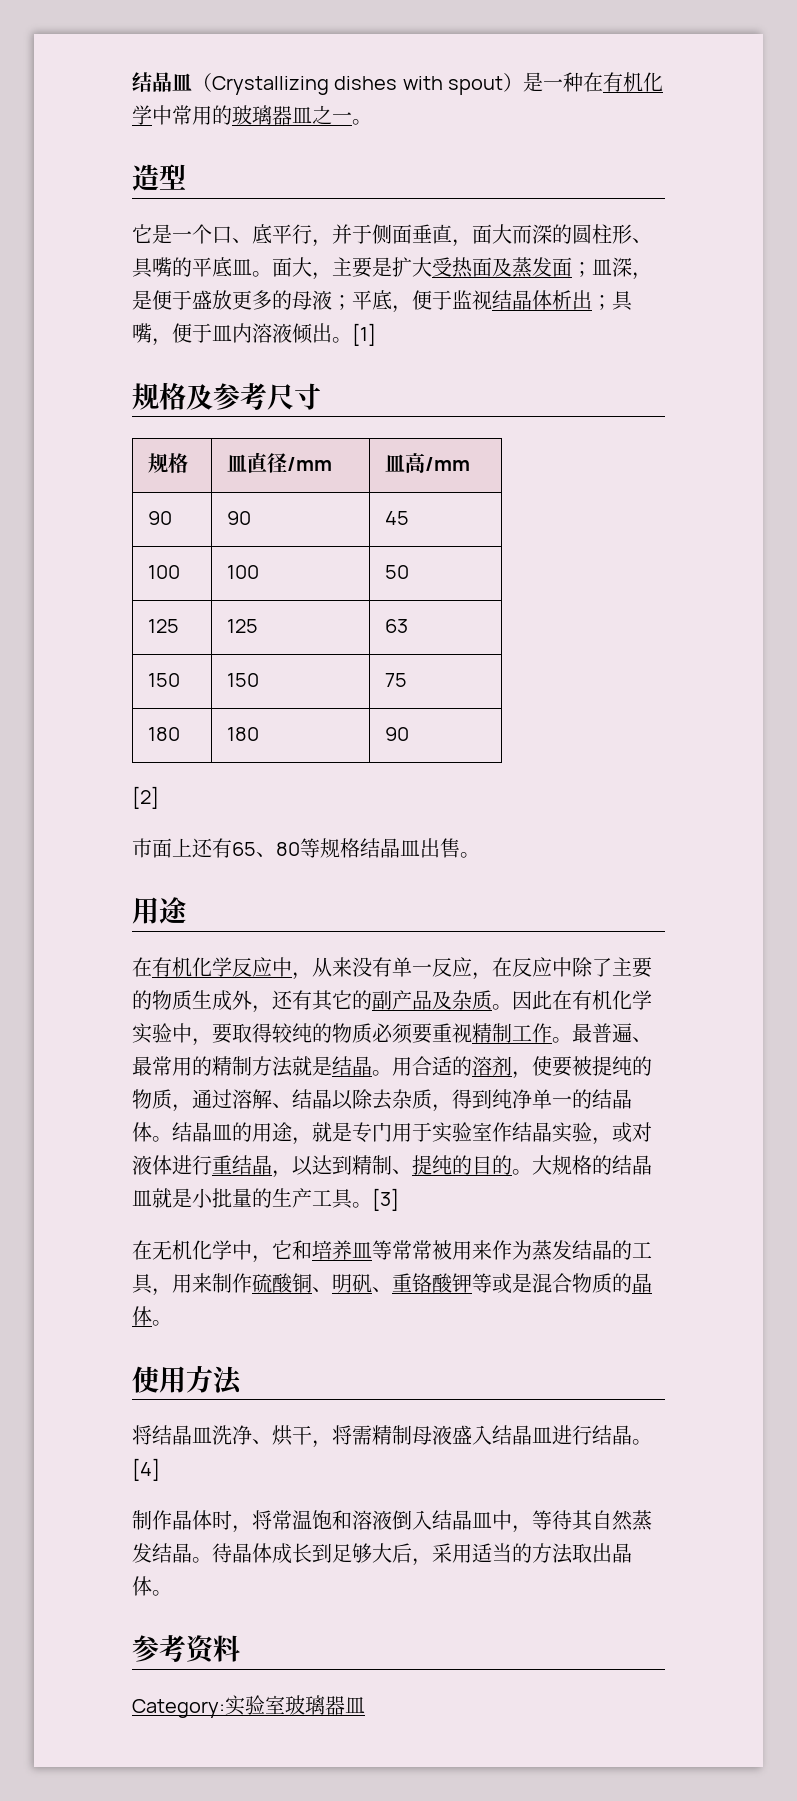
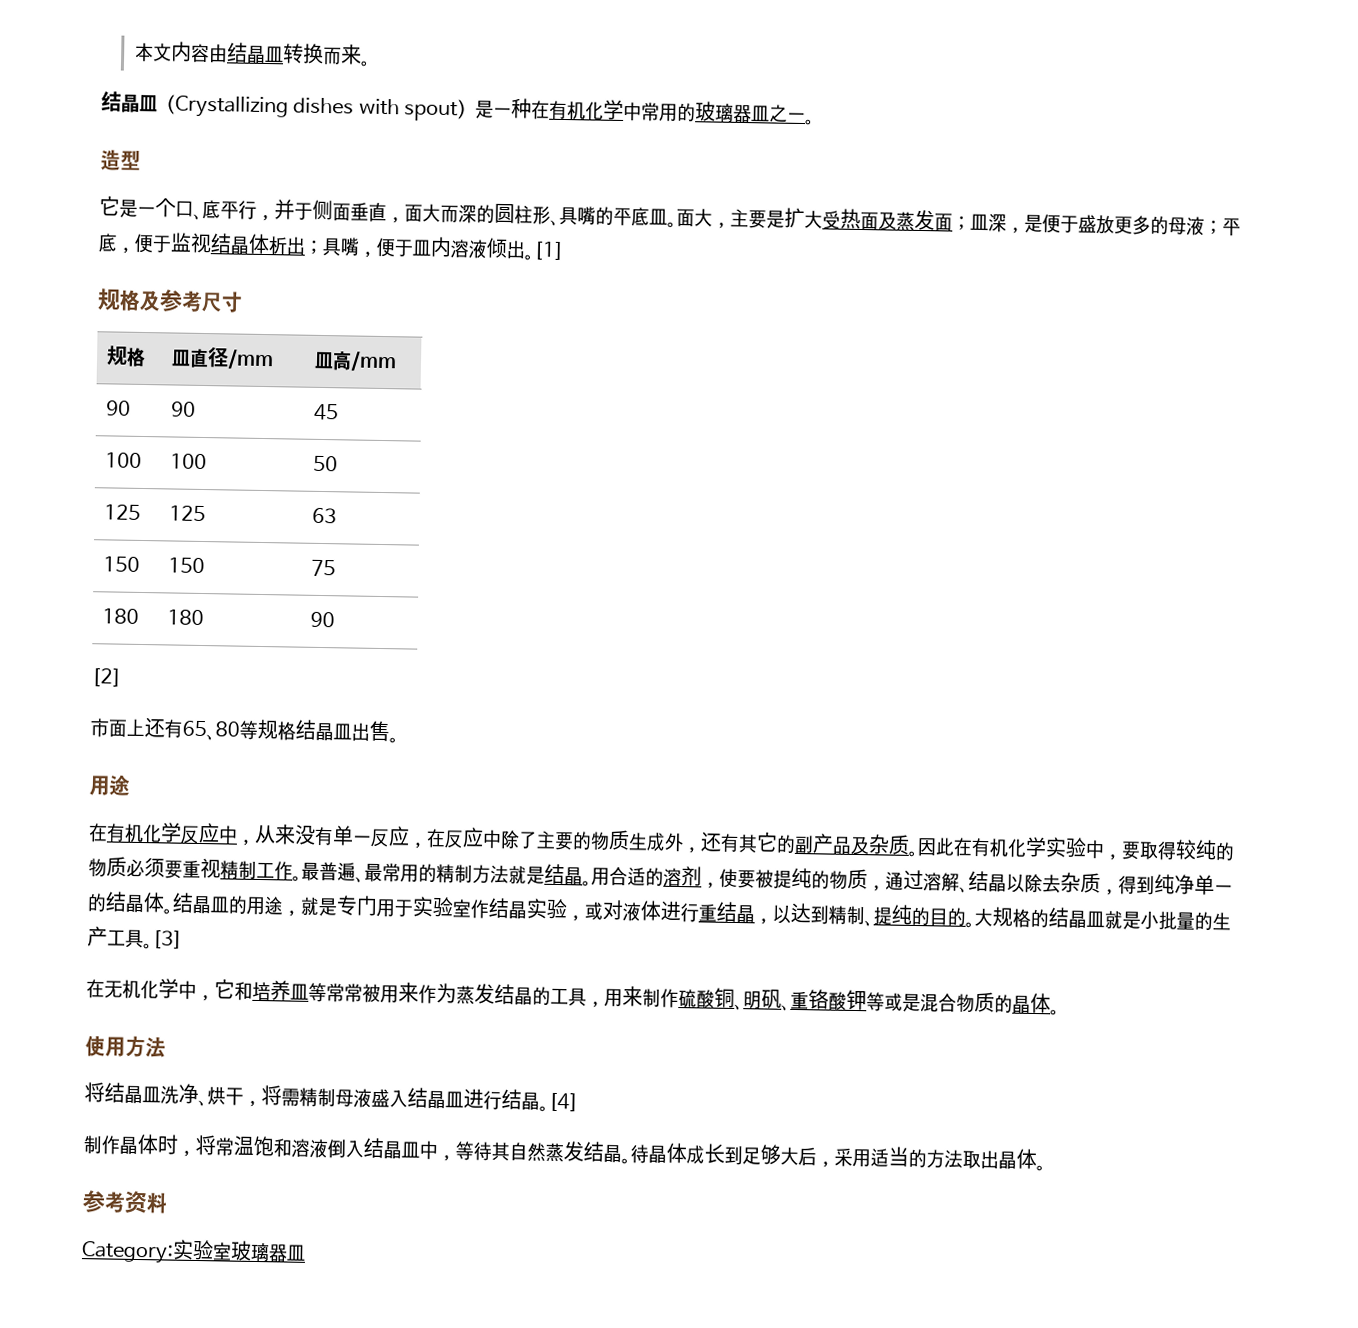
+ 本文内容由结晶皿转换而来。

